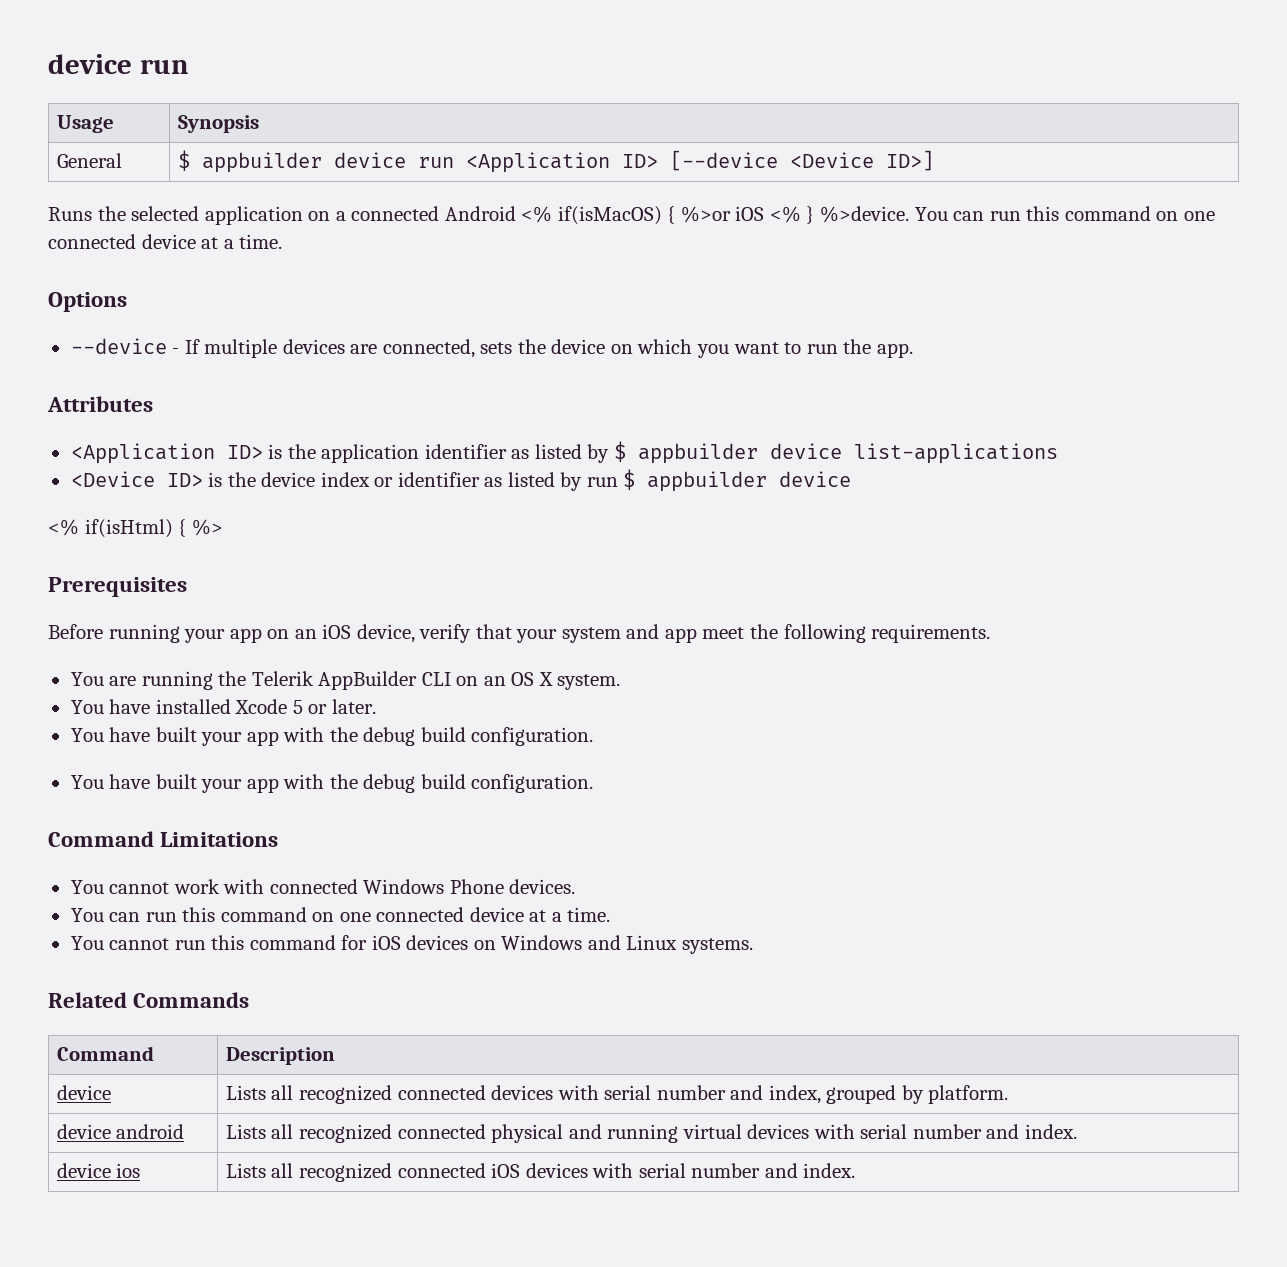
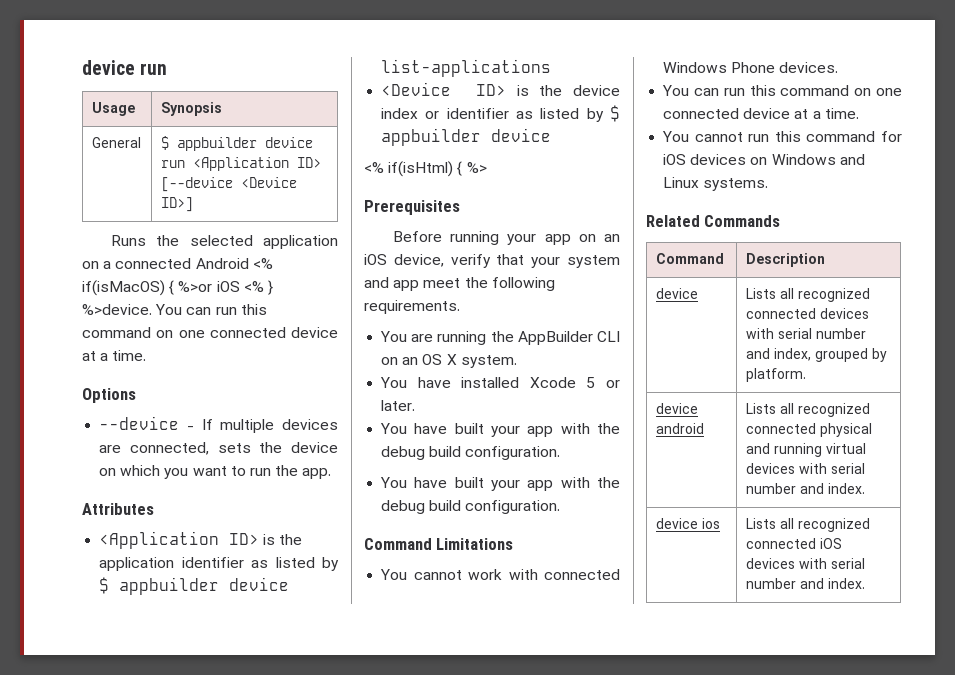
- <Device ID> is the device index or identifier as listed by run $ appbuilder device
+ <Device ID> is the device index or identifier as listed by $ appbuilder device
- You are running the Telerik AppBuilder CLI on an OS X system.
+ You are running the AppBuilder CLI on an OS X system.

